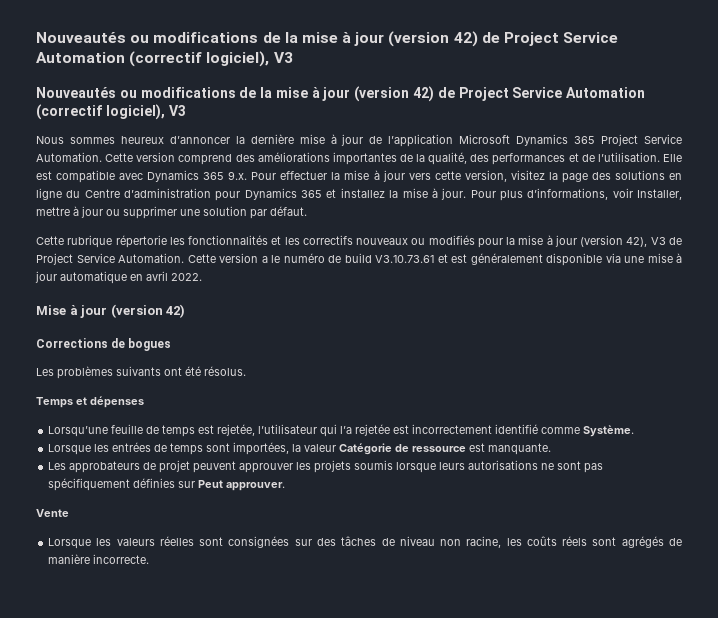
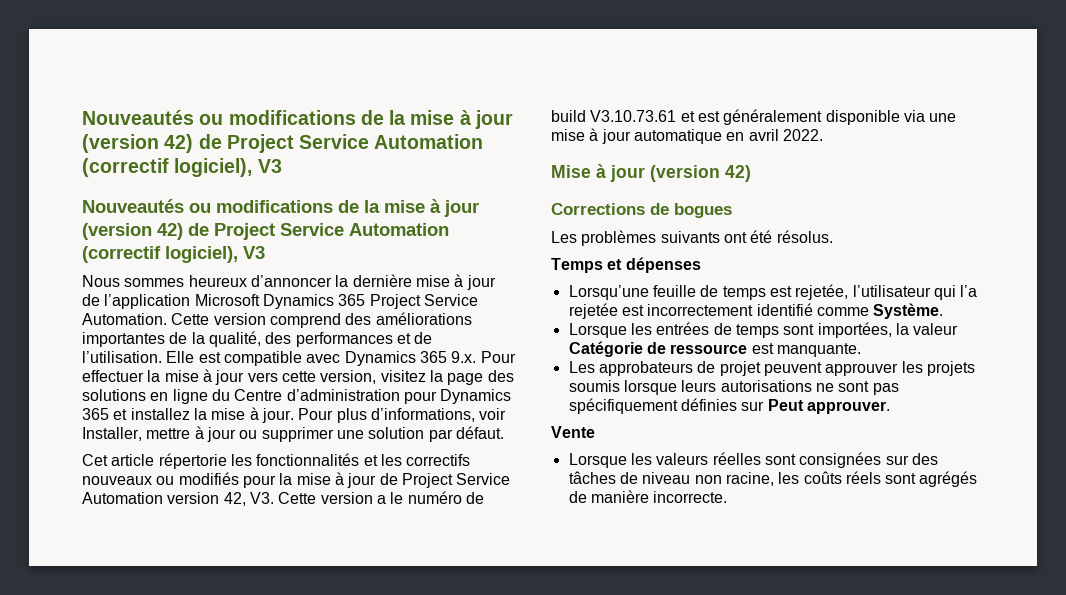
- Cette rubrique répertorie les fonctionnalités et les correctifs nouveaux ou modifiés pour la mise à jour (version 42), V3 de Project Service Automation. Cette version a le numéro de build V3.10.73.61 et est généralement disponible via une mise à jour automatique en avril 2022.
+ Cet article répertorie les fonctionnalités et les correctifs nouveaux ou modifiés pour la mise à jour de Project Service Automation version 42, V3. Cette version a le numéro de build V3.10.73.61 et est généralement disponible via une mise à jour automatique en avril 2022.

